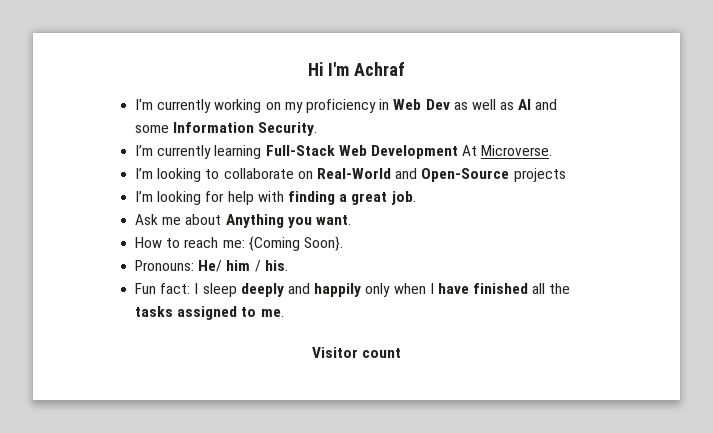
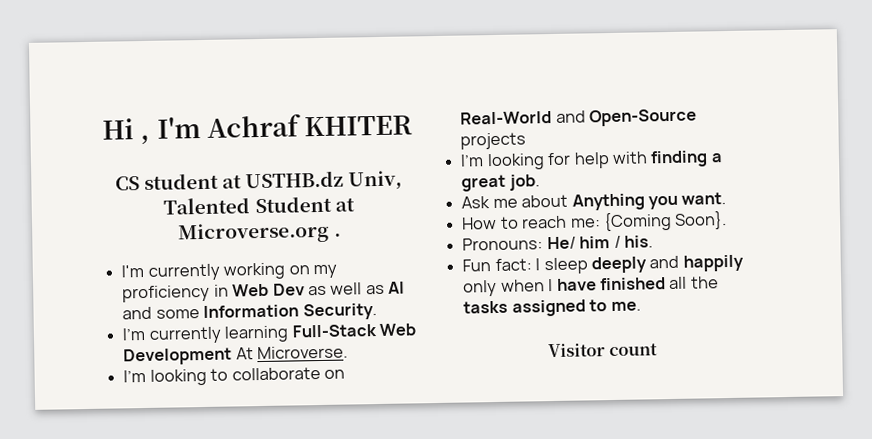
- Hi I'm Achraf
+ Hi , I'm Achraf KHITER
+ CS student at USTHB.dz Univ, Talented Student at Microverse.org .

